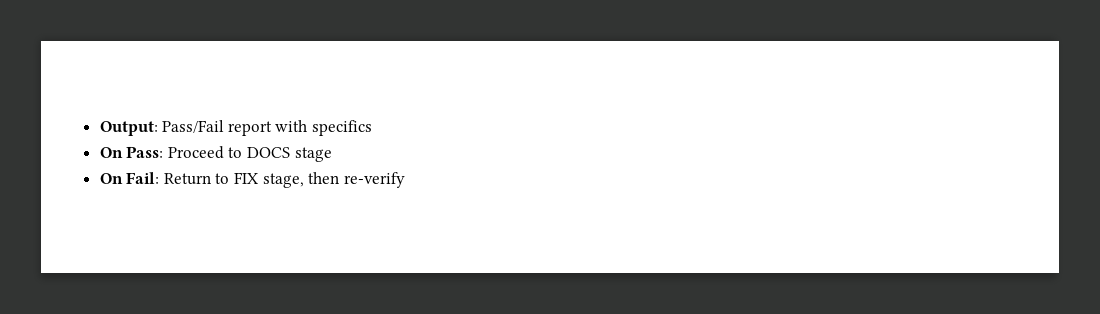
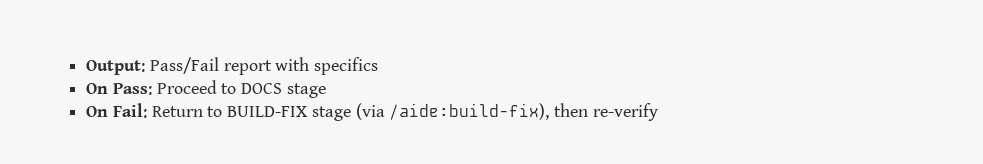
- On Fail: Return to FIX stage, then re-verify
+ On Fail: Return to BUILD-FIX stage (via /aide:build-fix), then re-verify

